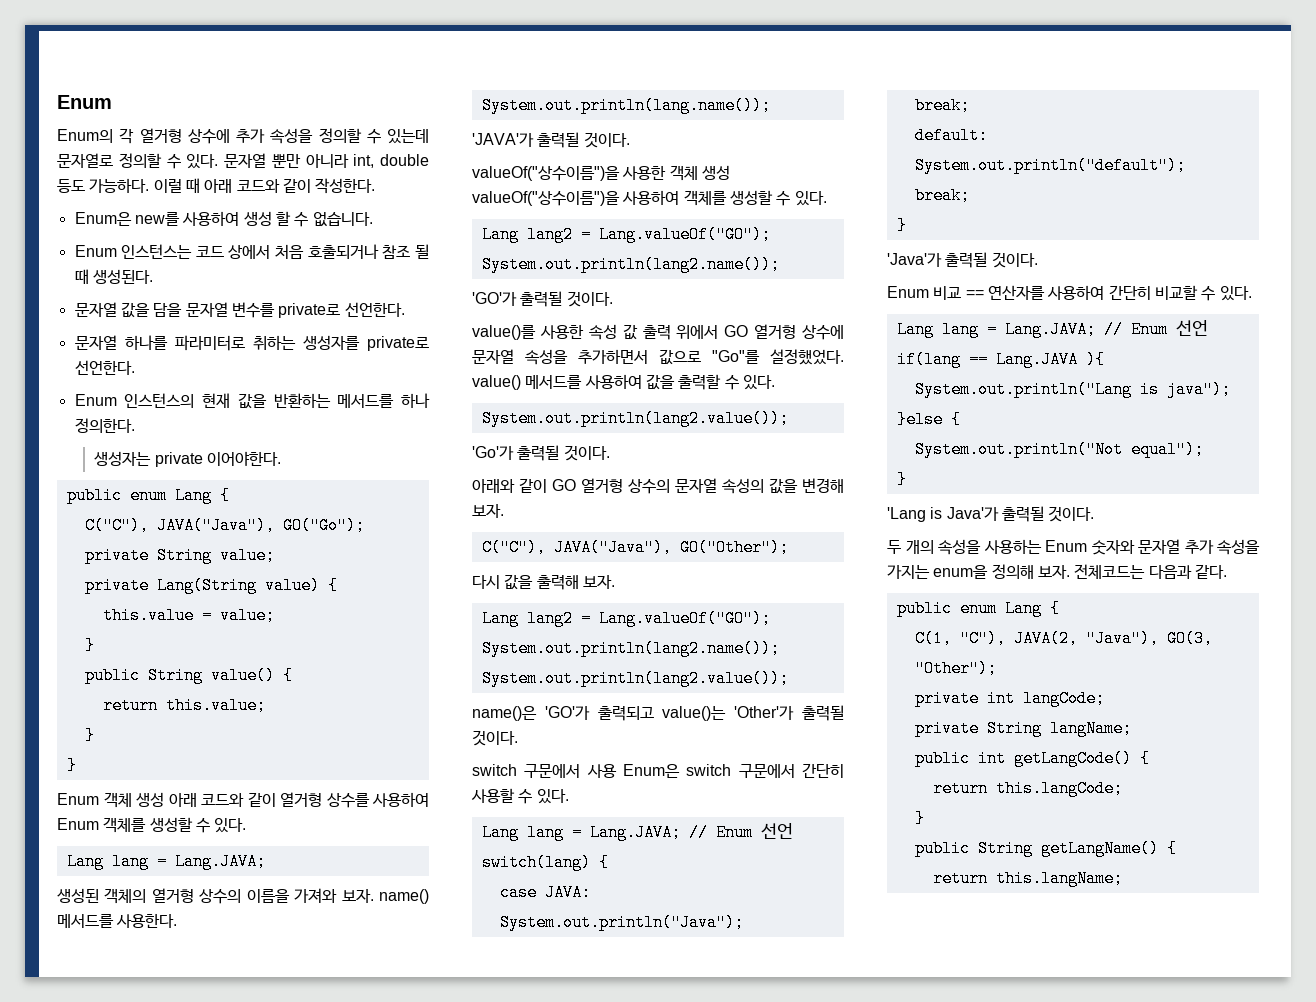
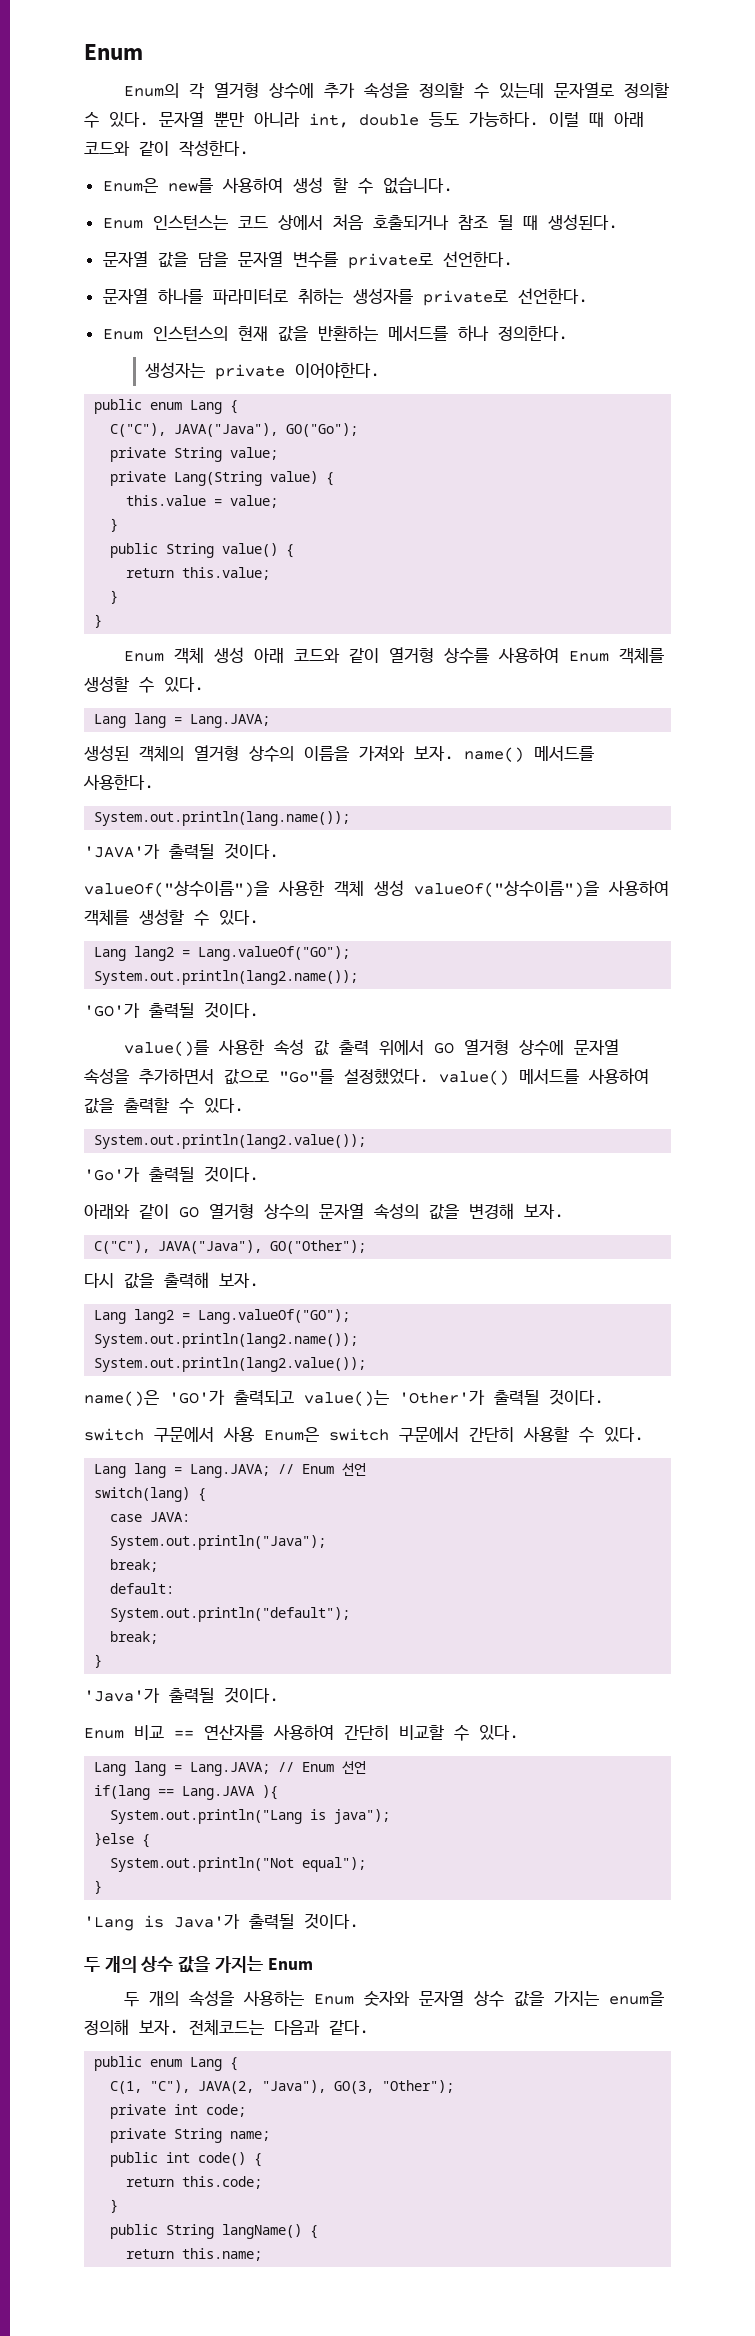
+ 두 개의 상수 값을 가지는 Enum
- 두 개의 속성을 사용하는 Enum 숫자와 문자열 추가 속성을 가지는 enum을 정의해 보자.
+ 두 개의 속성을 사용하는 Enum 숫자와 문자열 상수 값을 가지는 enum을 정의해 보자.
- private int langCode;
- private String langName;
+ private int code;
+ private String name;
- public int getLangCode() {
- return this.langCode;
+ public int code() {
+ return this.code;
  }
- public String getLangName() {
- return this.langName;
+ public String langName() {
+ return this.name;

